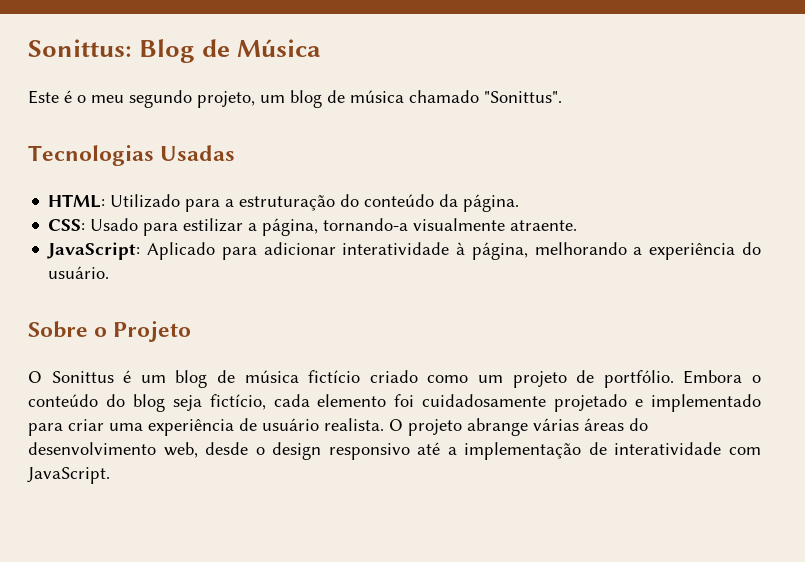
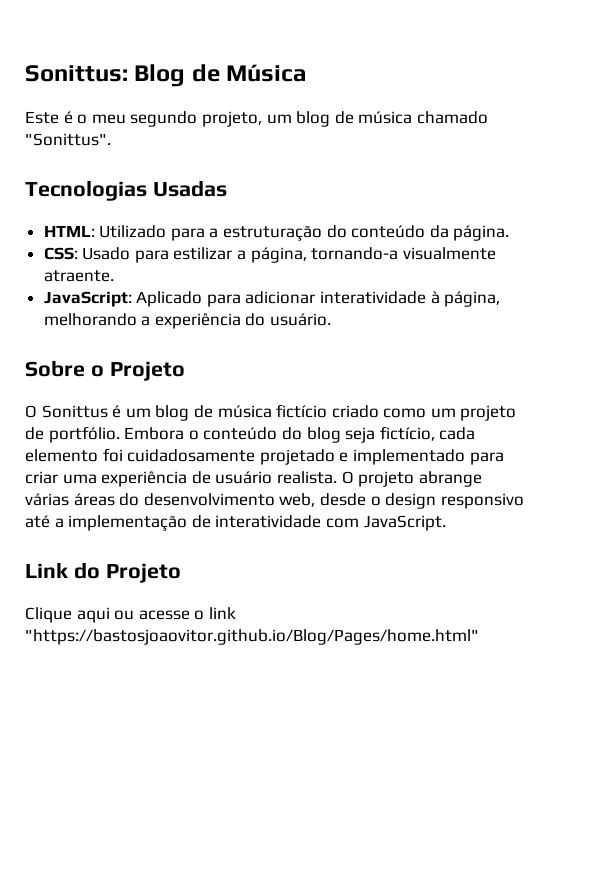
+ Link do Projeto
+ Clique aqui ou acesse o link "https://bastosjoaovitor.github.io/Blog/Pages/home.html"

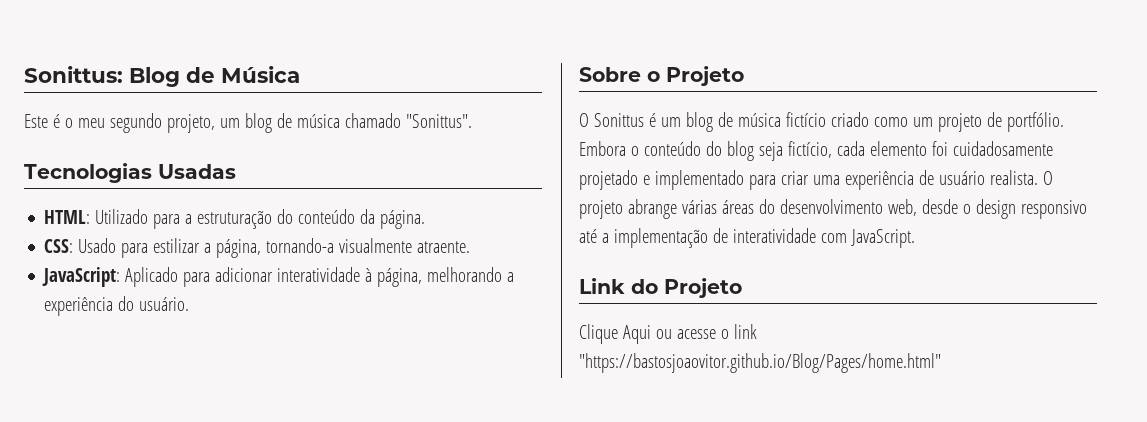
- Clique aqui ou acesse o link "https://bastosjoaovitor.github.io/Blog/Pages/home.html"
+ Clique Aqui ou acesse o link "https://bastosjoaovitor.github.io/Blog/Pages/home.html"

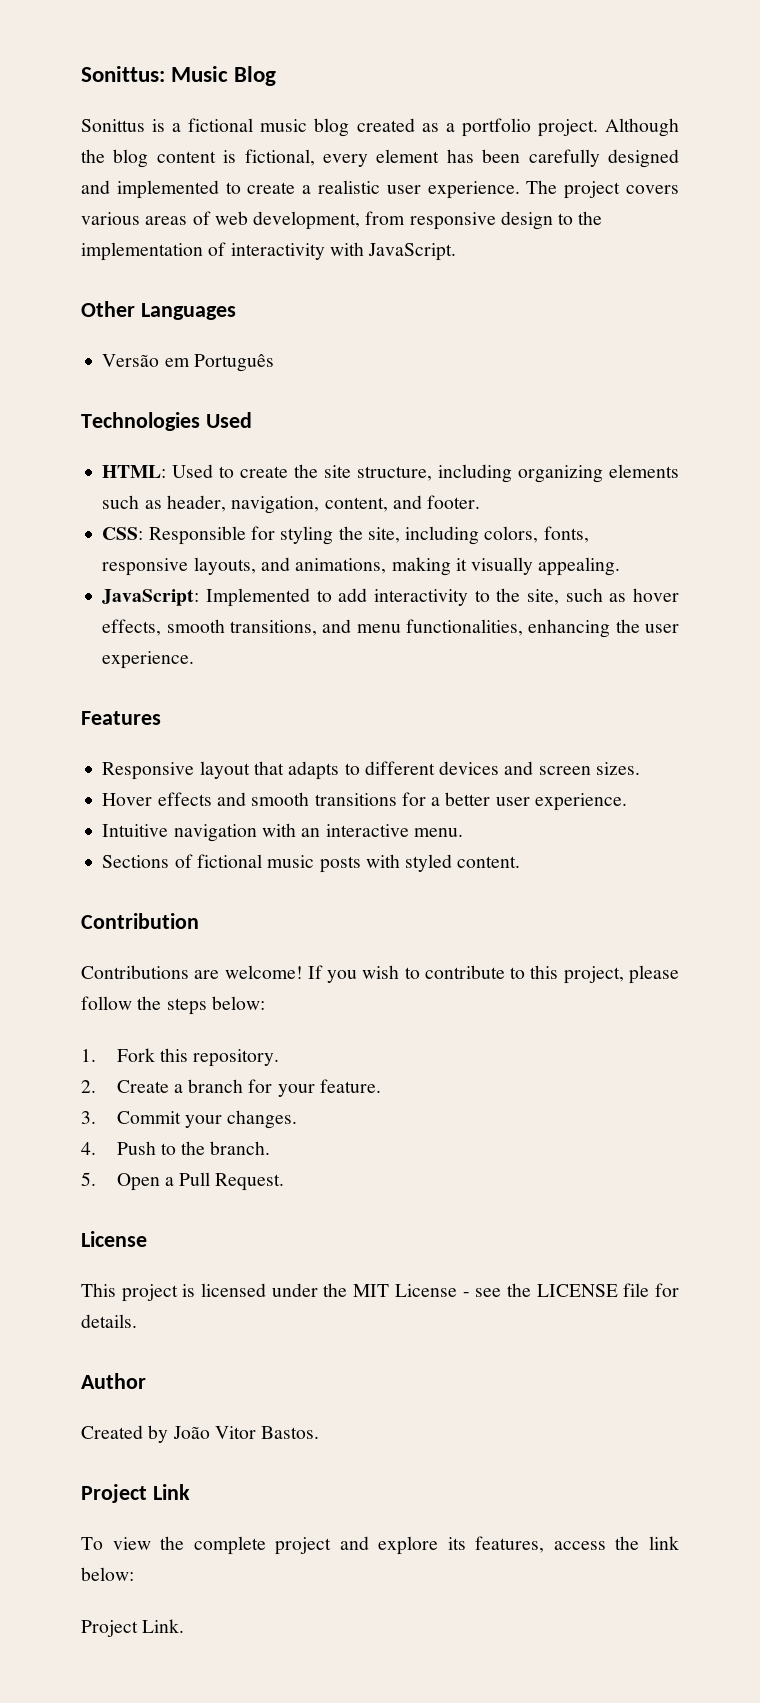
- Sonittus: Blog de Música
- Este é o meu segundo projeto, um blog de música chamado "Sonittus".
- Tecnologias Usadas
- HTML: Utilizado para a estruturação do conteúdo da página.
- CSS: Usado para estilizar a página, tornando-a visualmente atraente.
- JavaScript: Aplicado para adicionar interatividade à página, melhorando a experiência do usuário.
- Sobre o Projeto
- O Sonittus é um blog de música fictício criado como um projeto de portfólio. Embora o conteúdo do blog seja fictício, cada elemento foi cuidadosamente projetado e implementado para criar uma experiência de usuário realista. O projeto abrange várias áreas do desenvolvimento web, desde o design responsivo até a implementação de interatividade com JavaScript.
- Link do Projeto
- Clique Aqui ou acesse o link "https://bastosjoaovitor.github.io/Blog/Pages/home.html"
+ Sonittus: Music Blog
+ Sonittus is a fictional music blog created as a portfolio project. Although the blog content is fictional, every element has been carefully designed and implemented to create a realistic user experience. The project covers various areas of web development, from responsive design to the implementation of interactivity with JavaScript.
+ Other Languages
+ Versão em Português
+ Technologies Used
+ HTML: Used to create the site structure, including organizing elements such as header, navigation, content, and footer.
+ CSS: Responsible for styling the site, including colors, fonts, responsive layouts, and animations, making it visually appealing.
+ JavaScript: Implemented to add interactivity to the site, such as hover effects, smooth transitions, and menu functionalities, enhancing the user experience.
+ Features
+ Responsive layout that adapts to different devices and screen sizes.
+ Hover effects and smooth transitions for a better user experience.
+ Intuitive navigation with an interactive menu.
+ Sections of fictional music posts with styled content.
+ Contribution
+ Contributions are welcome! If you wish to contribute to this project, please follow the steps below:
+ 1. Fork this repository.
+ 2. Create a branch for your feature.
+ 3. Commit your changes.
+ 4. Push to the branch.
+ 5. Open a Pull Request.
+ License
+ This project is licensed under the MIT License - see the LICENSE file for details.
+ Author
+ Created by João Vitor Bastos.
+ Project Link
+ To view the complete project and explore its features, access the link below:
+ Project Link.

